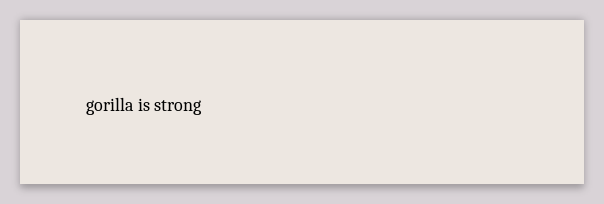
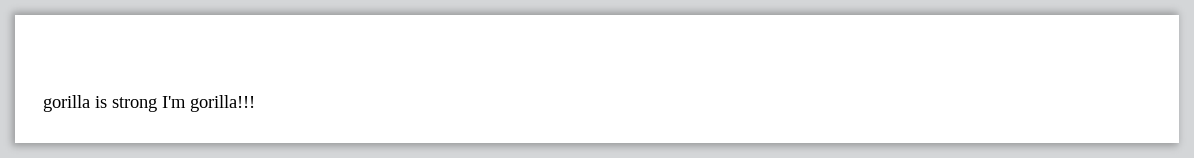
- gorilla is strong
+ gorilla is strong I'm gorilla!!!

